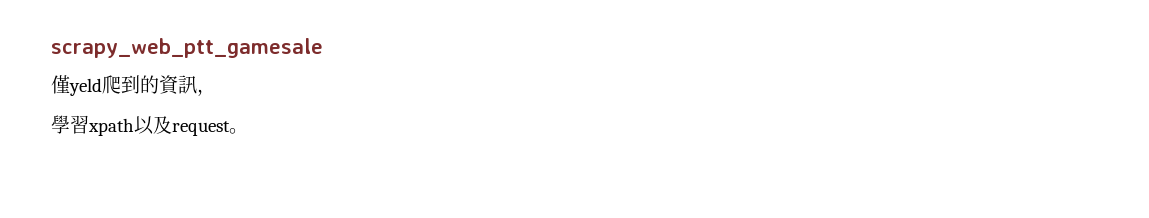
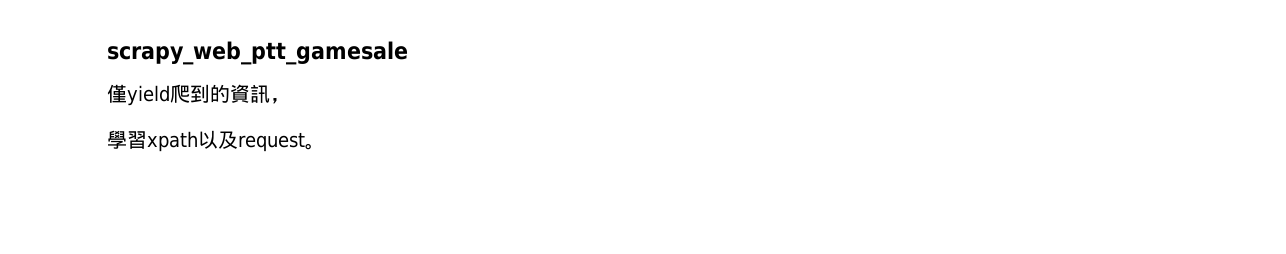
- 僅yeld爬到的資訊，
+ 僅yield爬到的資訊，

